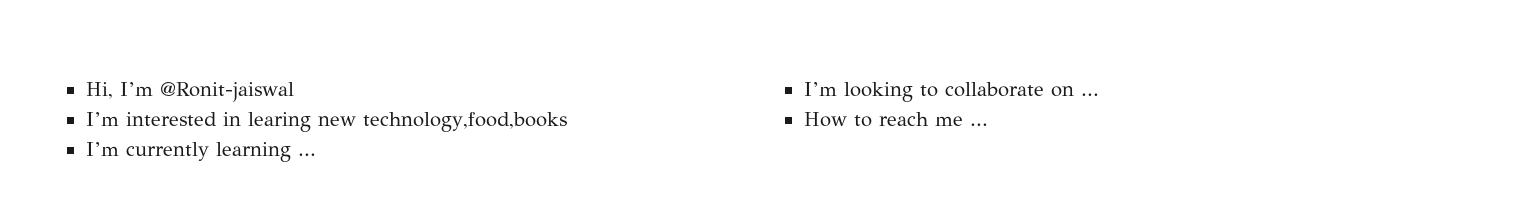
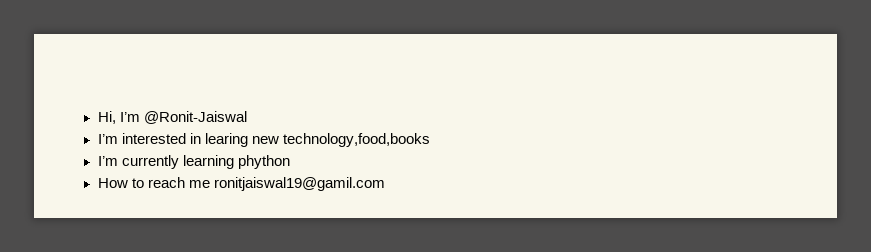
- Hi, I’m @Ronit-jaiswal
+ Hi, I’m @Ronit-Jaiswal
- I’m currently learning ...
- I’m looking to collaborate on ...
+ I’m currently learning phython
- How to reach me ...
+ How to reach me ronitjaiswal19@gamil.com

